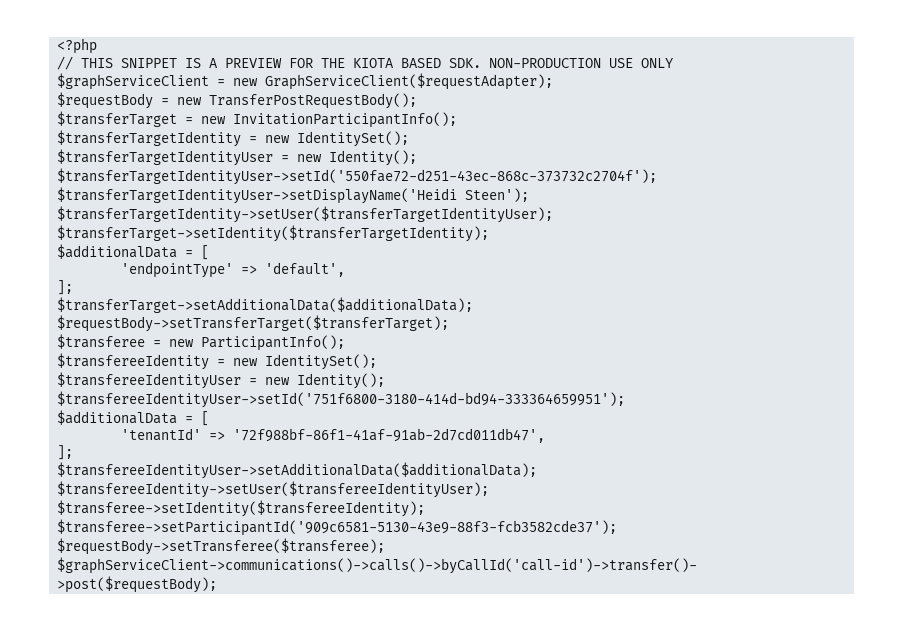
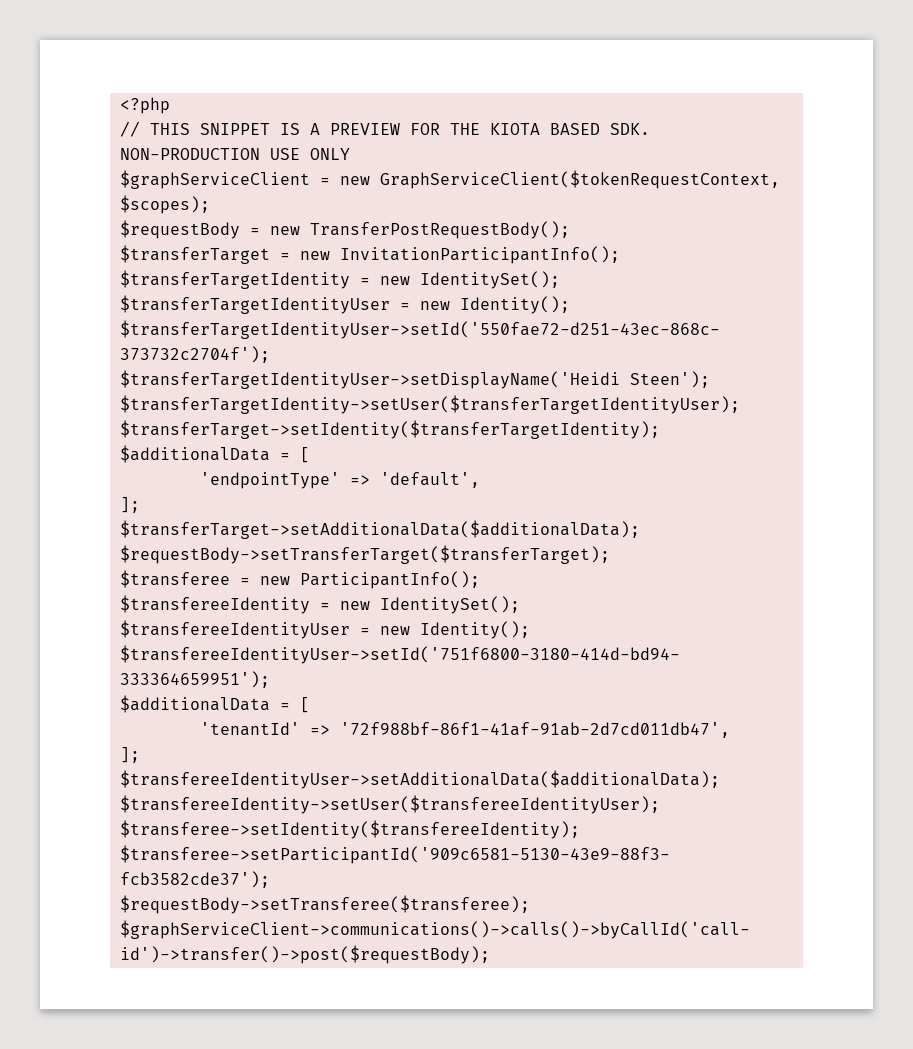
- $graphServiceClient = new GraphServiceClient($requestAdapter);
+ $graphServiceClient = new GraphServiceClient($tokenRequestContext, $scopes);

